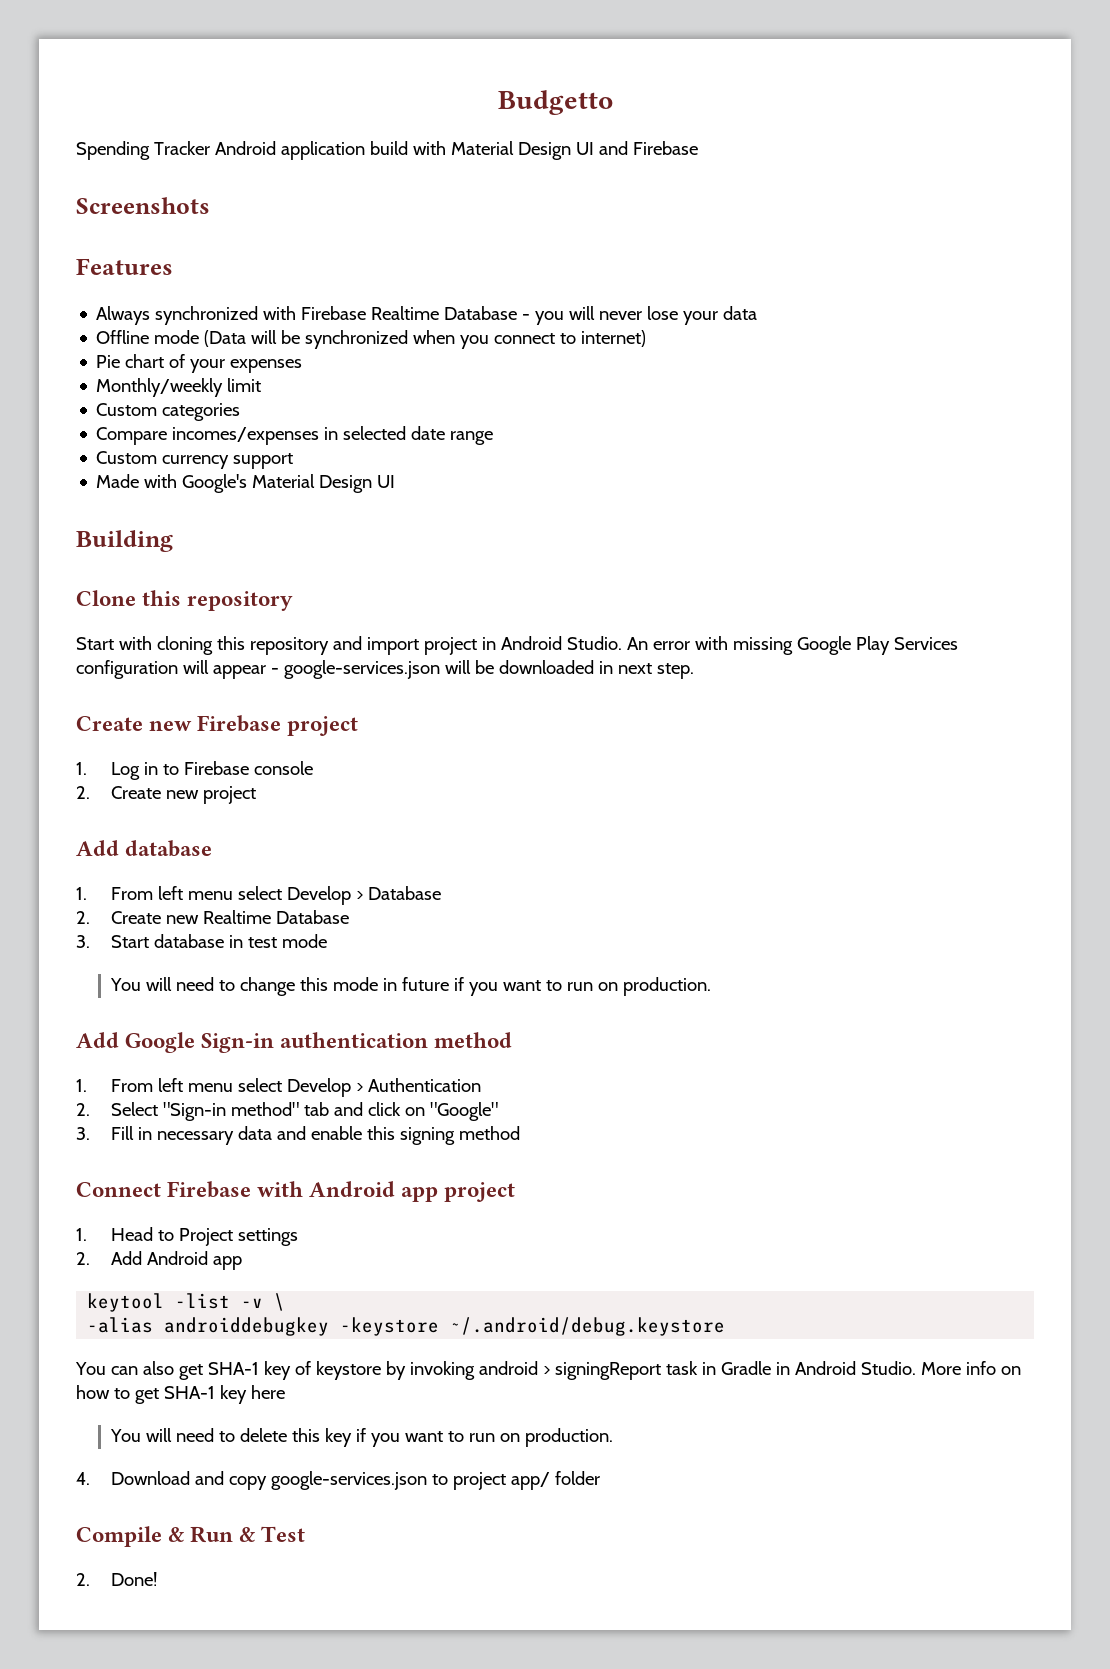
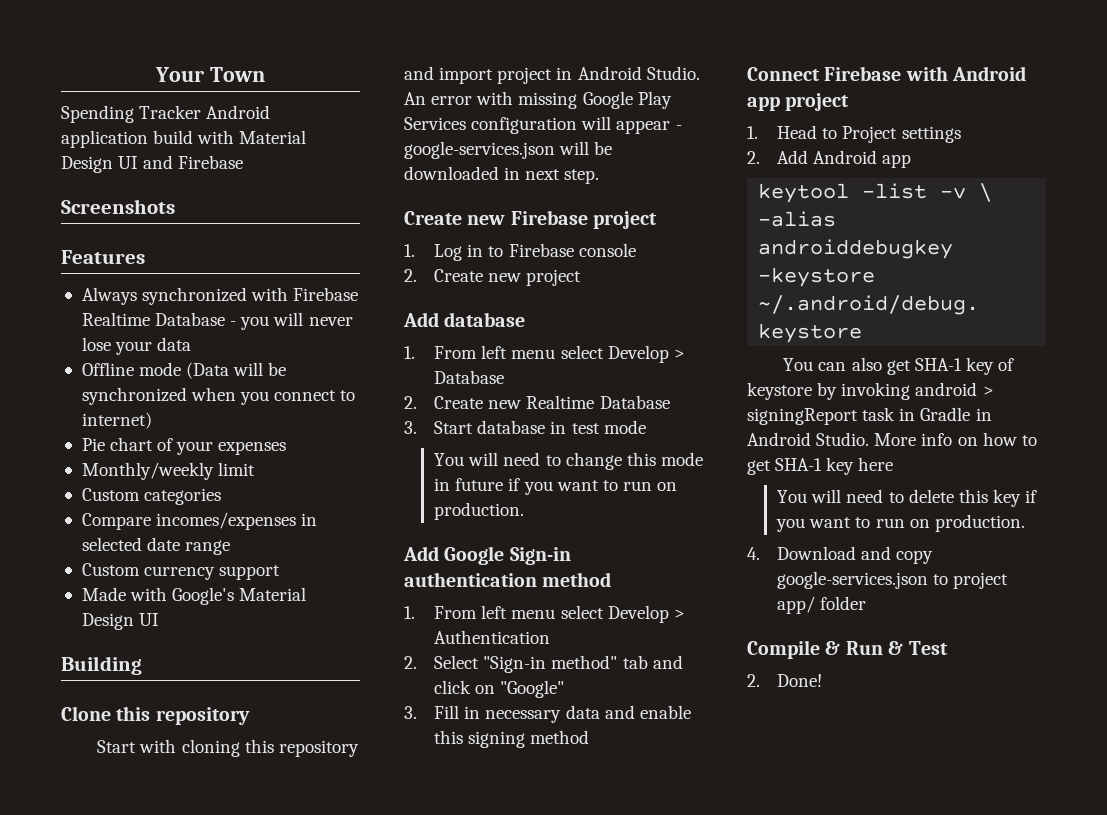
- Budgetto
+ Your Town

